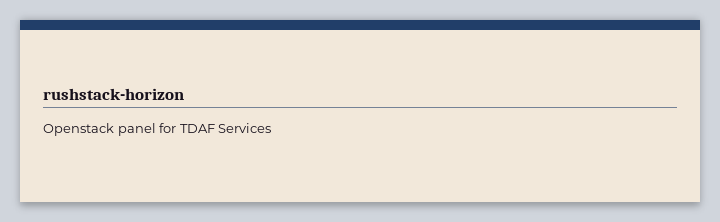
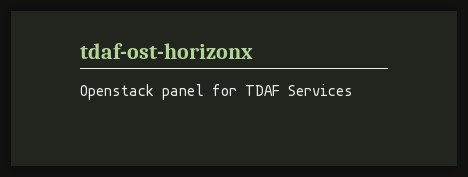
- rushstack-horizon
+ tdaf-ost-horizonx

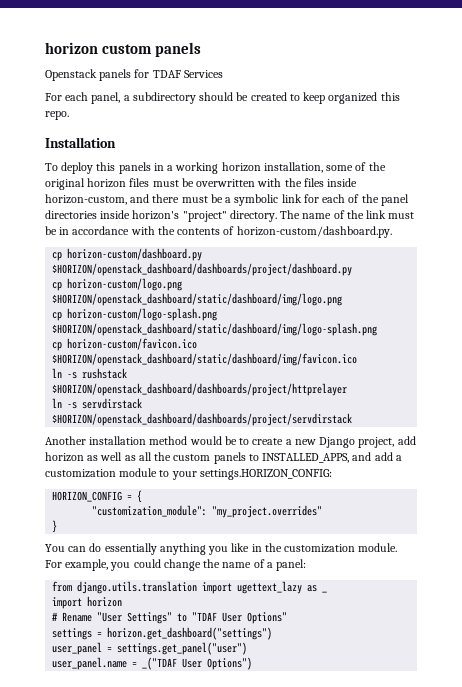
- tdaf-ost-horizonx
+ horizon custom panels
- Openstack panel for TDAF Services
+ Openstack panels for TDAF Services
+ For each panel, a subdirectory should be created to keep organized this repo.
+ Installation
+ To deploy this panels in a working horizon installation, some of the original horizon files must be overwritten with the files inside horizon-custom, and there must be a symbolic link for each of the panel directories inside horizon's "project" directory. The name of the link must be in accordance with the contents of horizon-custom/dashboard.py.
+ cp horizon-custom/dashboard.py $HORIZON/openstack_dashboard/dashboards/project/dashboard.py
+ cp horizon-custom/logo.png $HORIZON/openstack_dashboard/static/dashboard/img/logo.png
+ cp horizon-custom/logo-splash.png $HORIZON/openstack_dashboard/static/dashboard/img/logo-splash.png
+ cp horizon-custom/favicon.ico $HORIZON/openstack_dashboard/static/dashboard/img/favicon.ico
+ ln -s rushstack $HORIZON/openstack_dashboard/dashboards/project/httprelayer
+ ln -s servdirstack $HORIZON/openstack_dashboard/dashboards/project/servdirstack
+ Another installation method would be to create a new Django project, add horizon as well as all the custom panels to INSTALLED_APPS, and add a customization module to your settings.HORIZON_CONFIG:
+ HORIZON_CONFIG = {
+ "customization_module": "my_project.overrides"
+ }
+ You can do essentially anything you like in the customization module. For example, you could change the name of a panel:
+ from django.utils.translation import ugettext_lazy as _
+ import horizon
+ # Rename "User Settings" to "TDAF User Options"
+ settings = horizon.get_dashboard("settings")
+ user_panel = settings.get_panel("user")
+ user_panel.name = _("TDAF User Options")

